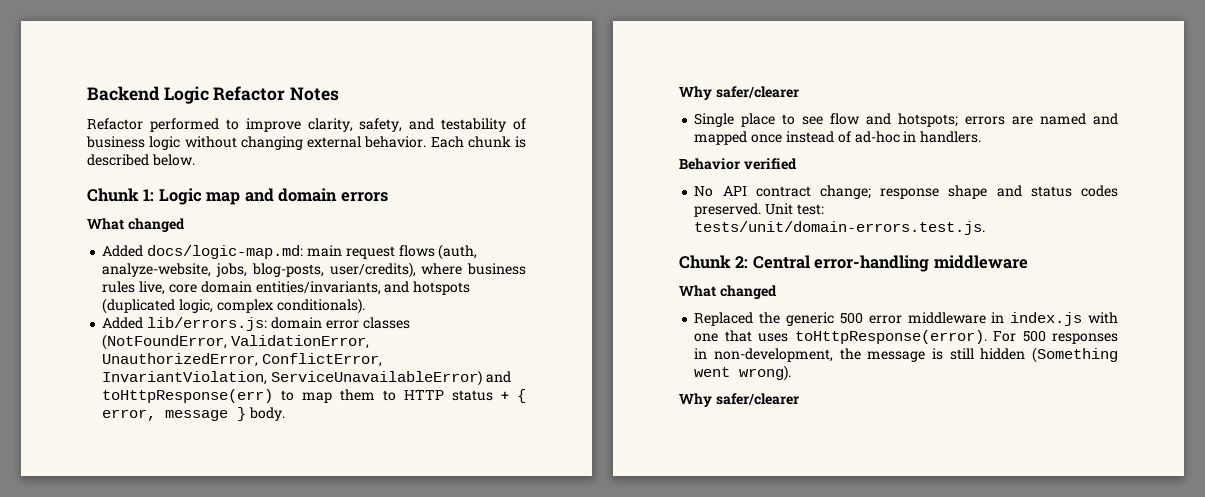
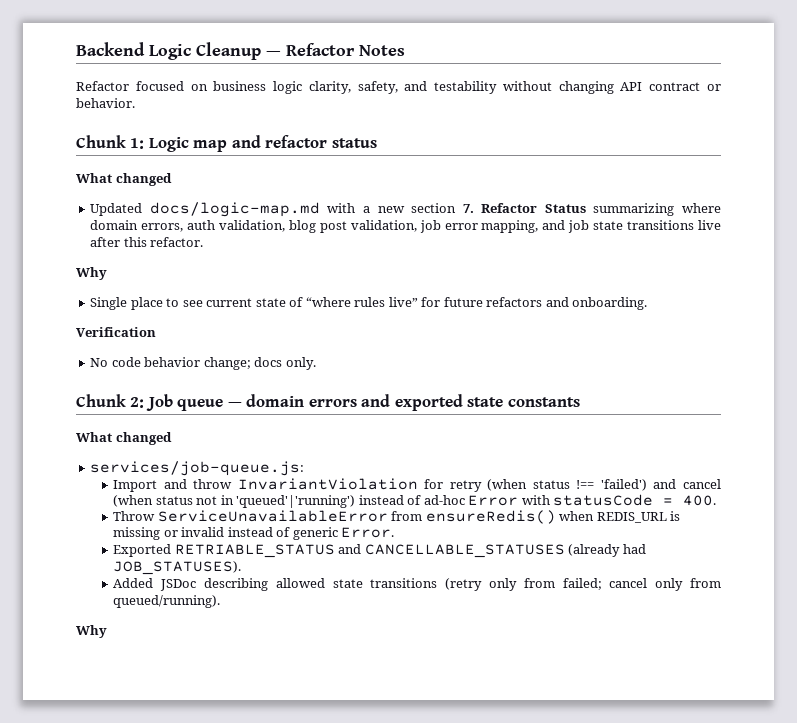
- Backend Logic Refactor Notes
+ Backend Logic Cleanup — Refactor Notes
- Refactor performed to improve clarity, safety, and testability of business logic without changing external behavior. Each chunk is described below.
+ Refactor focused on business logic clarity, safety, and testability without changing API contract or behavior.
- Chunk 1: Logic map and domain errors
+ Chunk 1: Logic map and refactor status
  What changed
- Added docs/logic-map.md: main request flows (auth, analyze-website, jobs, blog-posts, user/credits), where business rules live, core domain entities/invariants, and hotspots (duplicated logic, complex conditionals).
- Added lib/errors.js: domain error classes (NotFoundError, ValidationError, UnauthorizedError, ConflictError, InvariantViolation, ServiceUnavailableError) and toHttpResponse(err) to map them to HTTP status + { error, message } body.
- Why safer/clearer
+ Updated docs/logic-map.md with a new section 7. Refactor Status summarizing where domain errors, auth validation, blog post validation, job error mapping, and job state transitions live after this refactor.
+ Why
- Single place to see flow and hotspots; errors are named and mapped once instead of ad-hoc in handlers.
- Behavior verified
- No API contract change; response shape and status codes preserved. Unit test: tests/unit/domain-errors.test.js.
- Chunk 2: Central error-handling middleware
+ Single place to see current state of “where rules live” for future refactors and onboarding.
+ Verification
+ No code behavior change; docs only.
+ Chunk 2: Job queue — domain errors and exported state constants
  What changed
- Replaced the generic 500 error middleware in index.js with one that uses toHttpResponse(error). For 500 responses in non-development, the message is still hidden (Something went wrong).
- Why safer/clearer
+ services/job-queue.js:
+ Import and throw InvariantViolation for retry (when status !== 'failed') and cancel (when status not in 'queued'|'running') instead of ad-hoc Error with statusCode = 400.
+ Throw ServiceUnavailableError from ensureRedis() when REDIS_URL is missing or invalid instead of generic Error.
+ Exported RETRIABLE_STATUS and CANCELLABLE_STATUSES (already had JOB_STATUSES).
+ Added JSDoc describing allowed state transitions (retry only from failed; cancel only from queued/running).
+ Why

